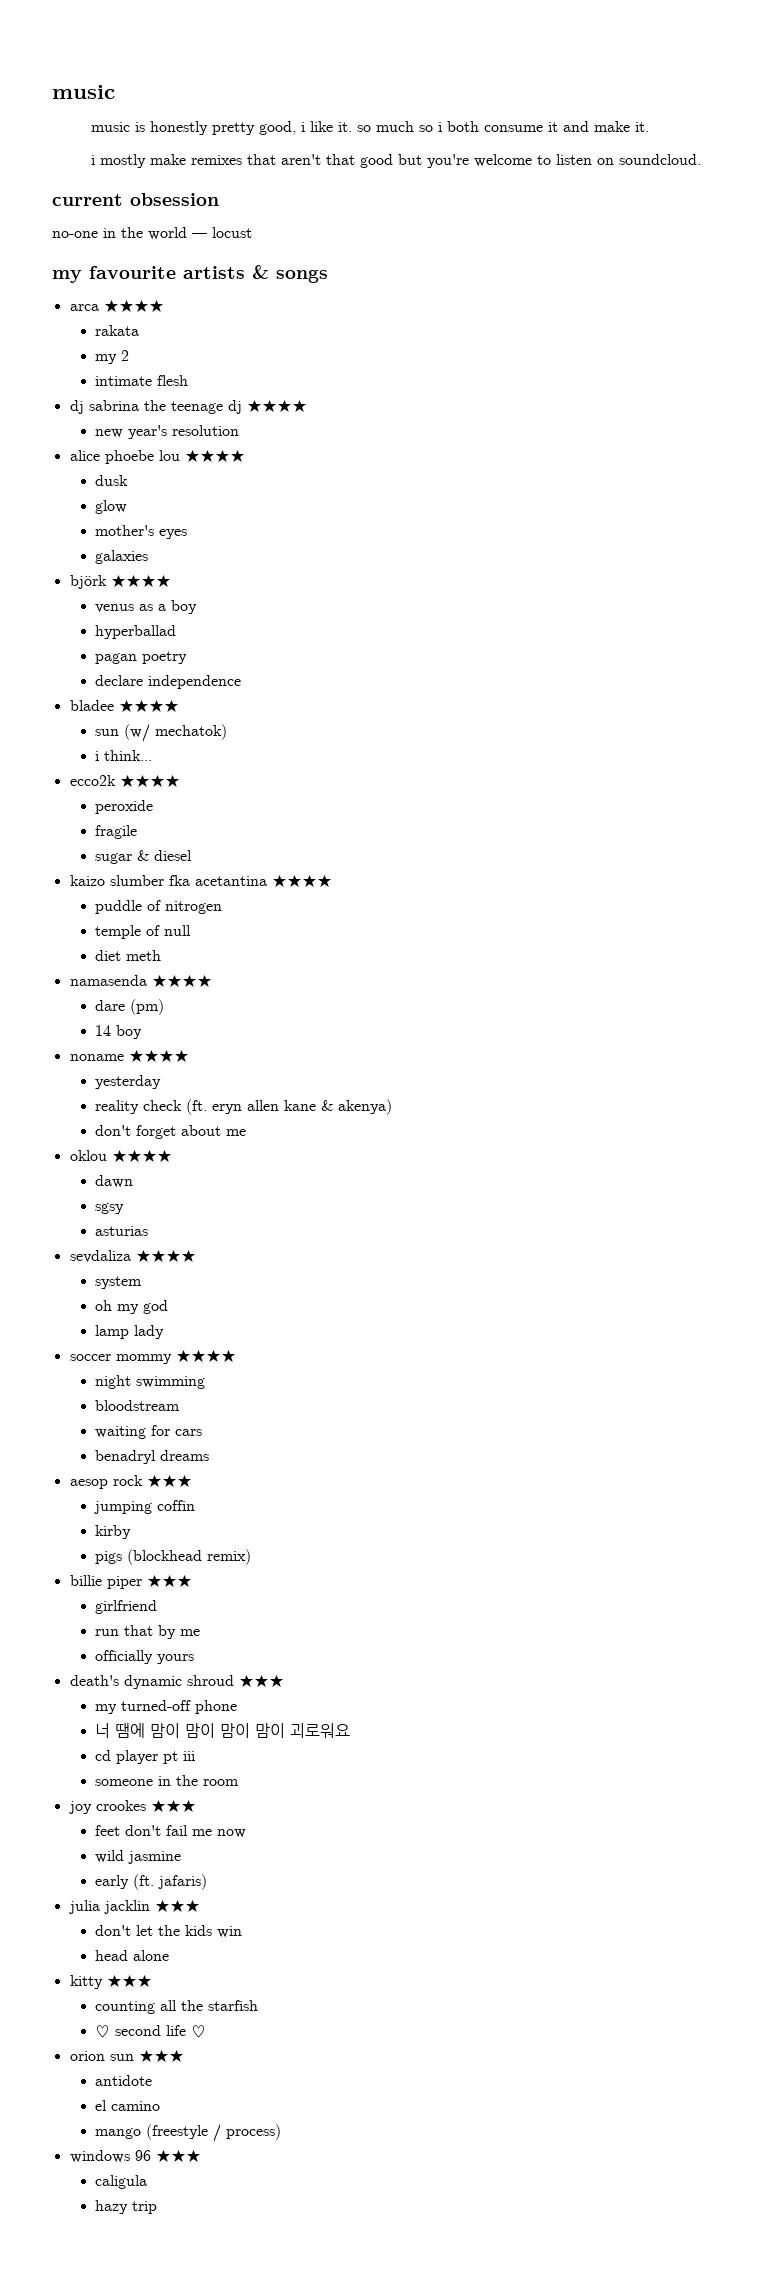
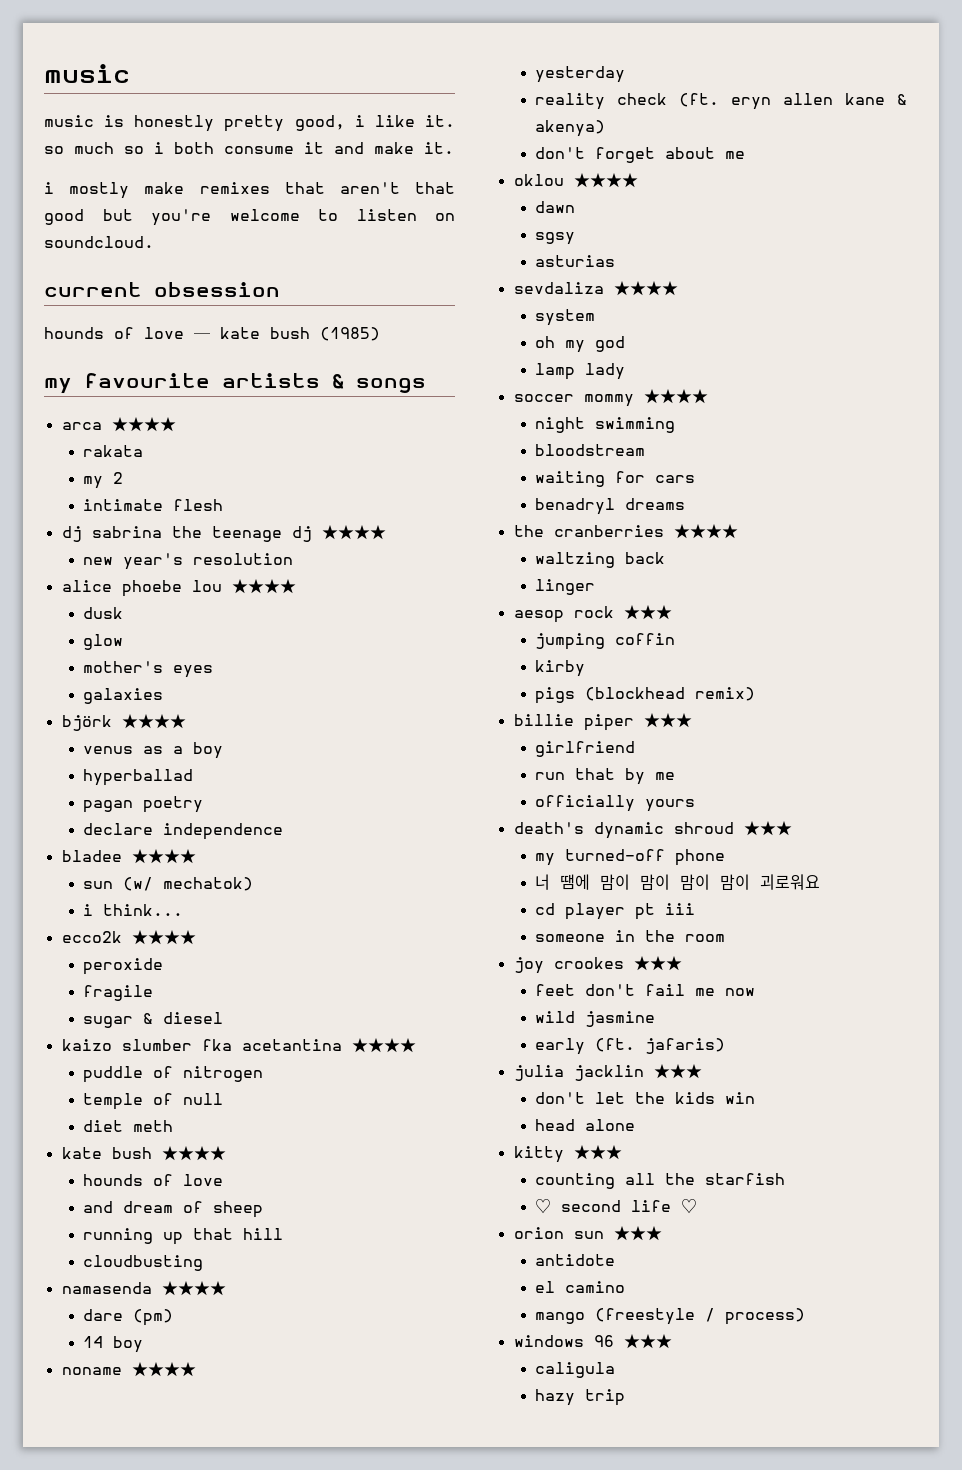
- no-one in the world ─ locust
+ hounds of love ─ kate bush (1985)
+ kate bush ★★★★
+ hounds of love
+ and dream of sheep
+ running up that hill
+ cloudbusting
+ the cranberries ★★★★
+ waltzing back
+ linger

